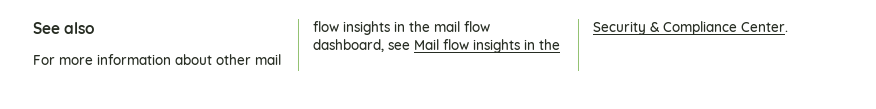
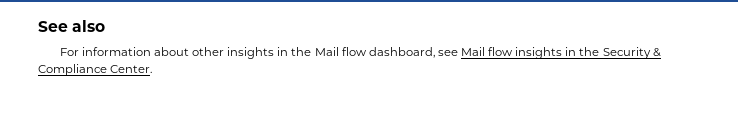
- For more information about other mail flow insights in the mail flow dashboard, see Mail flow insights in the Security & Compliance Center.
+ For information about other insights in the Mail flow dashboard, see Mail flow insights in the Security & Compliance Center.

